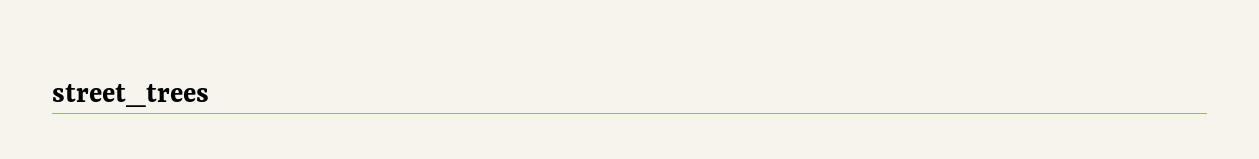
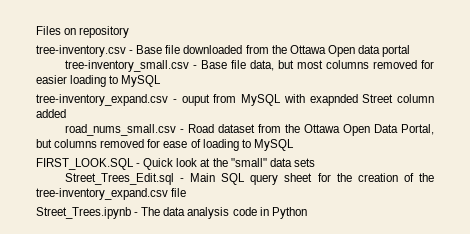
- street_trees
+ Files on repository
+ tree-inventory.csv - Base file downloaded from the Ottawa Open data portal
+ tree-inventory_small.csv - Base file data, but most columns removed for easier loading to MySQL
+ tree-inventory_expand.csv - ouput from MySQL with exapnded Street column added
+ road_nums_small.csv - Road dataset from the Ottawa Open Data Portal, but columns removed for ease of loading to MySQL
+ FIRST_LOOK.SQL - Quick look at the "small" data sets
+ Street_Trees_Edit.sql - Main SQL query sheet for the creation of the tree-inventory_expand.csv file
+ Street_Trees.ipynb - The data analysis code in Python

